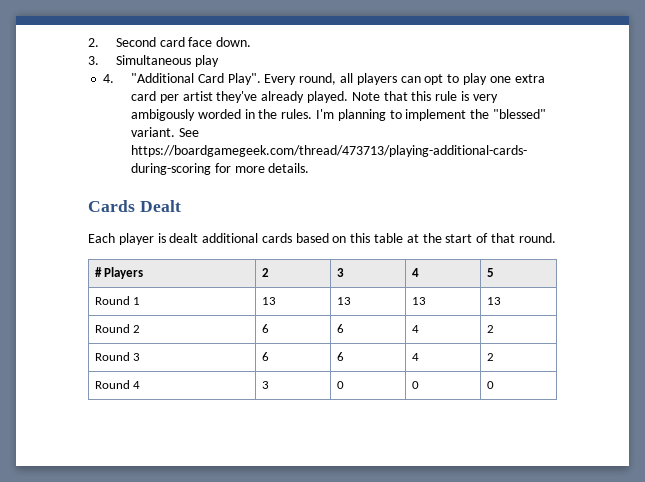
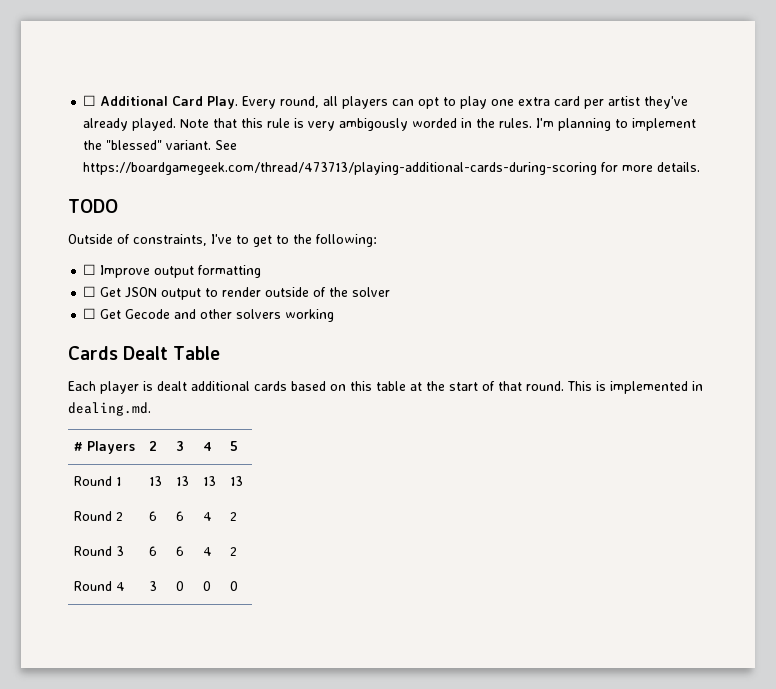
- 2. Second card face down.
- 3. Simultaneous play
- 4. "Additional Card Play".
+ ☐ Additional Card Play.
+ TODO
+ Outside of constraints, I've to get to the following:
+ ☐ Improve output formatting
+ ☐ Get JSON output to render outside of the solver
+ ☐ Get Gecode and other solvers working
- Cards Dealt
+ Cards Dealt Table
+ This is implemented in dealing.md.

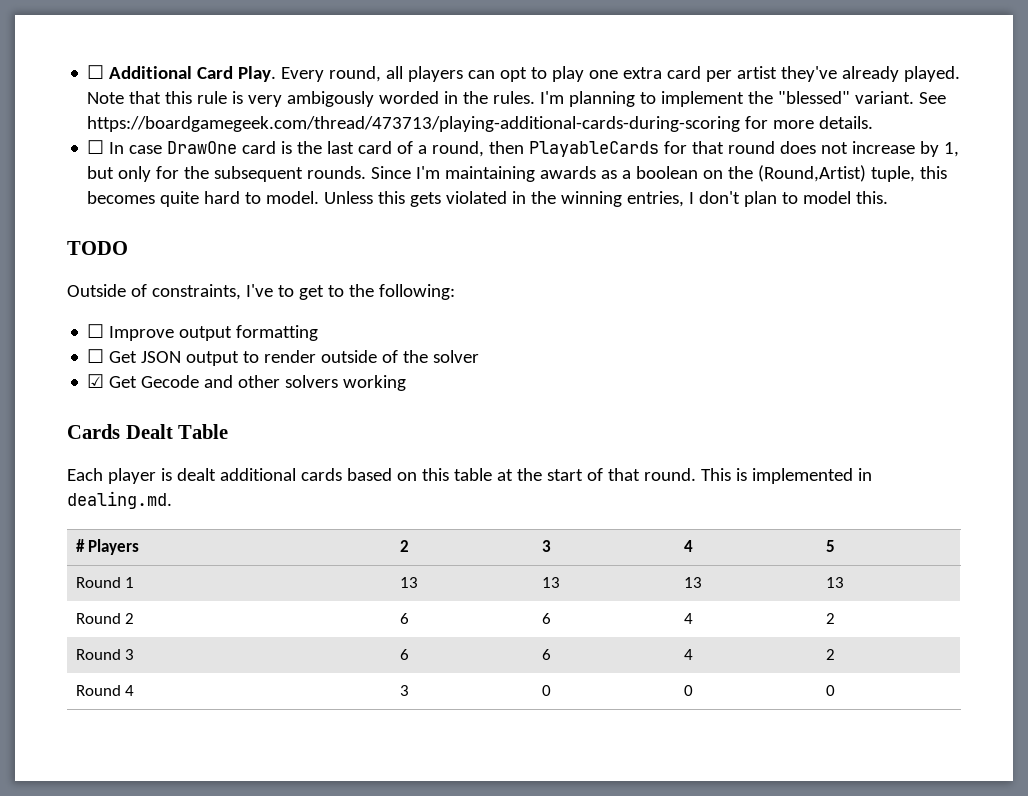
+ ☐ In case DrawOne card is the last card of a round, then PlayableCards for that round does not increase by 1, but only for the subsequent rounds. Since I'm maintaining awards as a boolean on the (Round,Artist) tuple, this becomes quite hard to model. Unless this gets violated in the winning entries, I don't plan to model this.
- ☐ Get Gecode and other solvers working
+ ☑ Get Gecode and other solvers working

